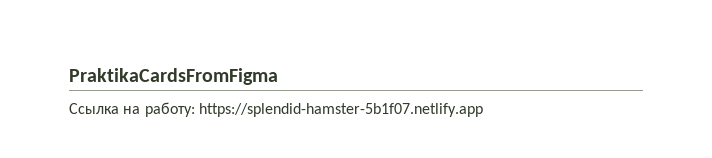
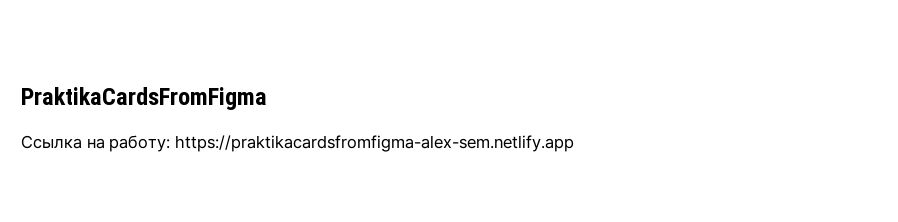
- Ссылка на работу: https://splendid-hamster-5b1f07.netlify.app
+ Ссылка на работу: https://praktikacardsfromfigma-alex-sem.netlify.app

